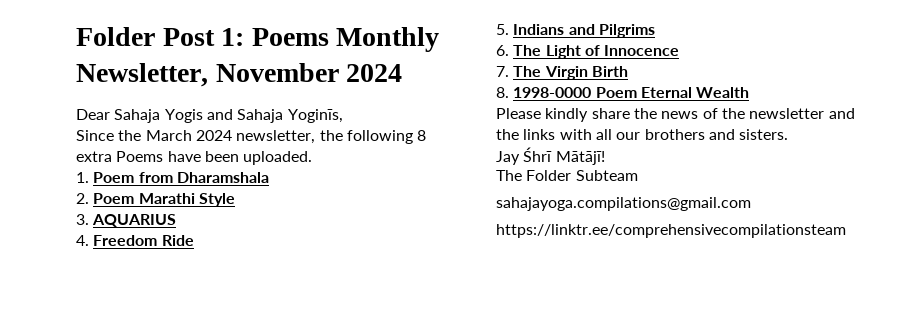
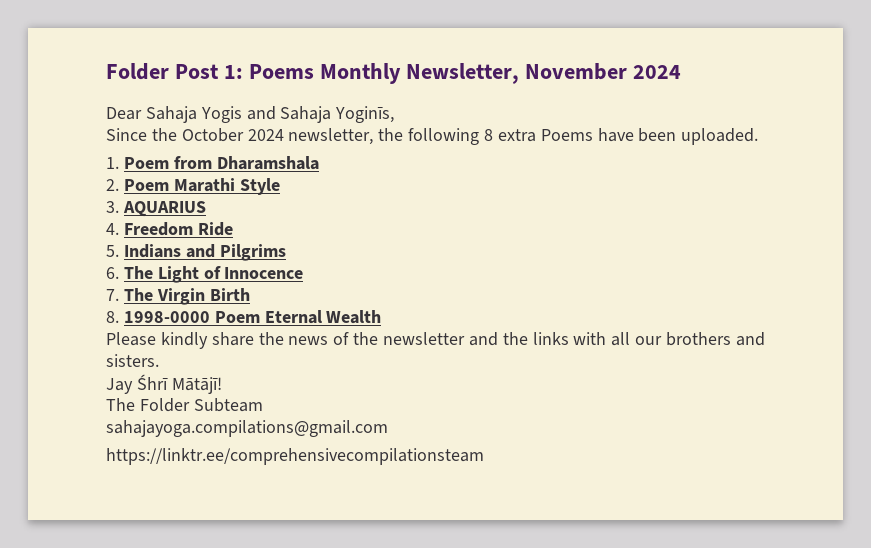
- Since the March 2024 newsletter, the following 8 extra Poems have been uploaded.
+ Since the October 2024 newsletter, the following 8 extra Poems have been uploaded.

